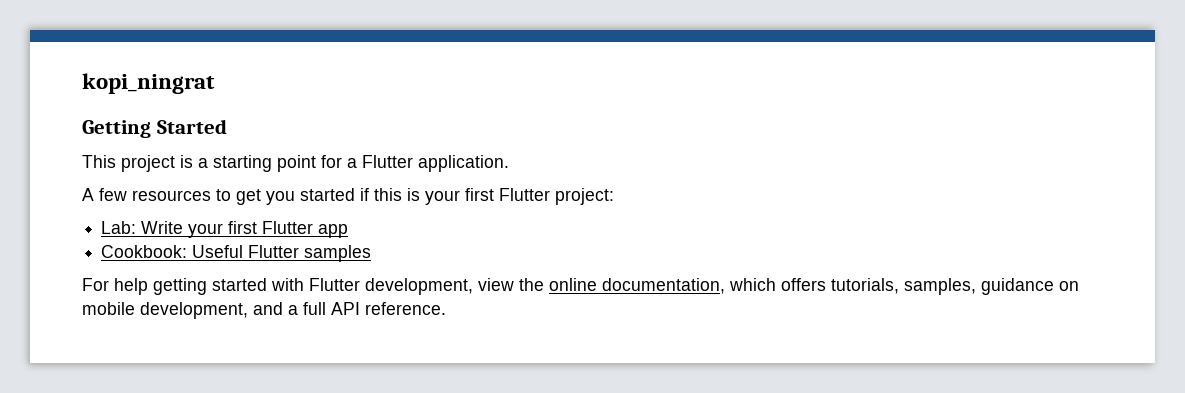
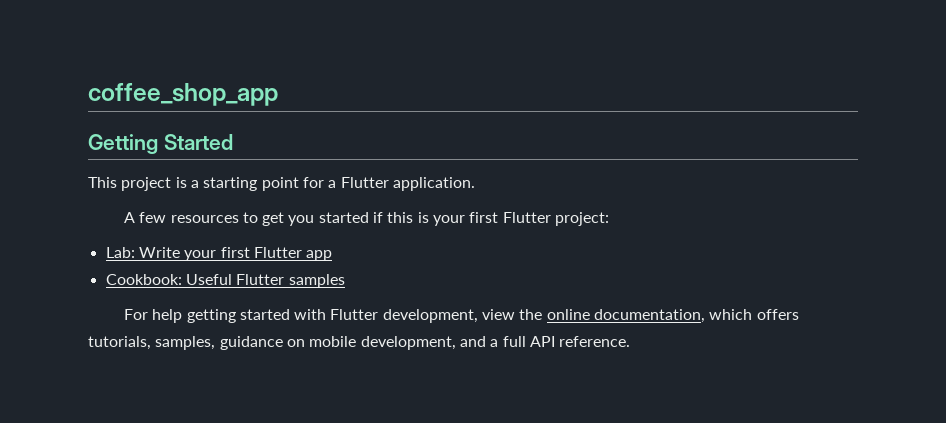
- kopi_ningrat
+ coffee_shop_app

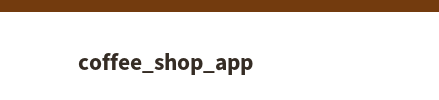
- Getting Started
- This project is a starting point for a Flutter application.
- A few resources to get you started if this is your first Flutter project:
- Lab: Write your first Flutter app
- Cookbook: Useful Flutter samples
- For help getting started with Flutter development, view the online documentation, which offers tutorials, samples, guidance on mobile development, and a full API reference.

